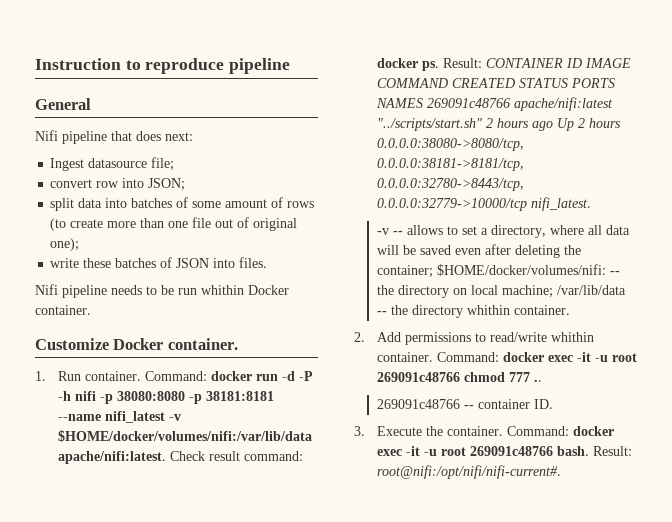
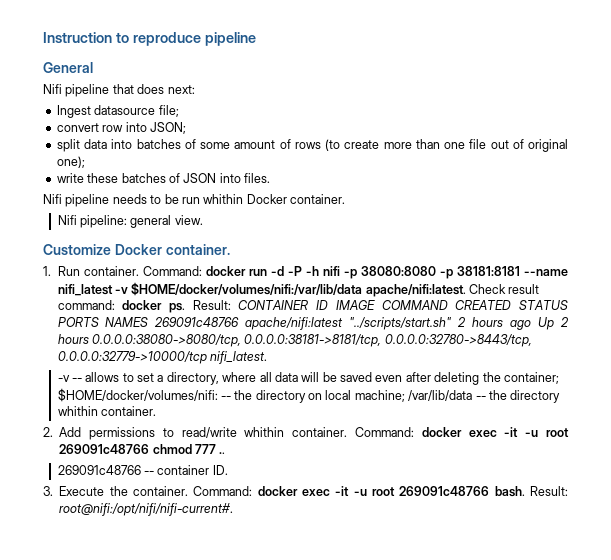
+ Nifi pipeline: general view.

